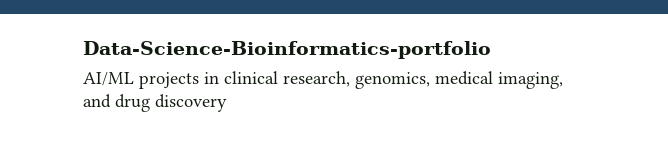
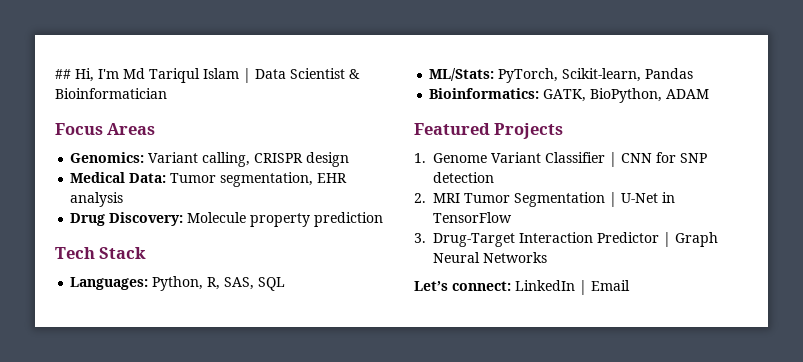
- Data-Science-Bioinformatics-portfolio
- AI/ML projects in clinical research, genomics, medical imaging, and drug discovery
+ ## Hi, I'm Md Tariqul Islam | Data Scientist & Bioinformatician
+ Focus Areas
+ Genomics: Variant calling, CRISPR design
+ Medical Data: Tumor segmentation, EHR analysis
+ Drug Discovery: Molecule property prediction
+ Tech Stack
+ Languages: Python, R, SAS, SQL
+ ML/Stats: PyTorch, Scikit-learn, Pandas
+ Bioinformatics: GATK, BioPython, ADAM
+ Featured Projects
+ 1. Genome Variant Classifier | CNN for SNP detection
+ 2. MRI Tumor Segmentation | U-Net in TensorFlow
+ 3. Drug-Target Interaction Predictor | Graph Neural Networks
+ Let’s connect: LinkedIn | Email

